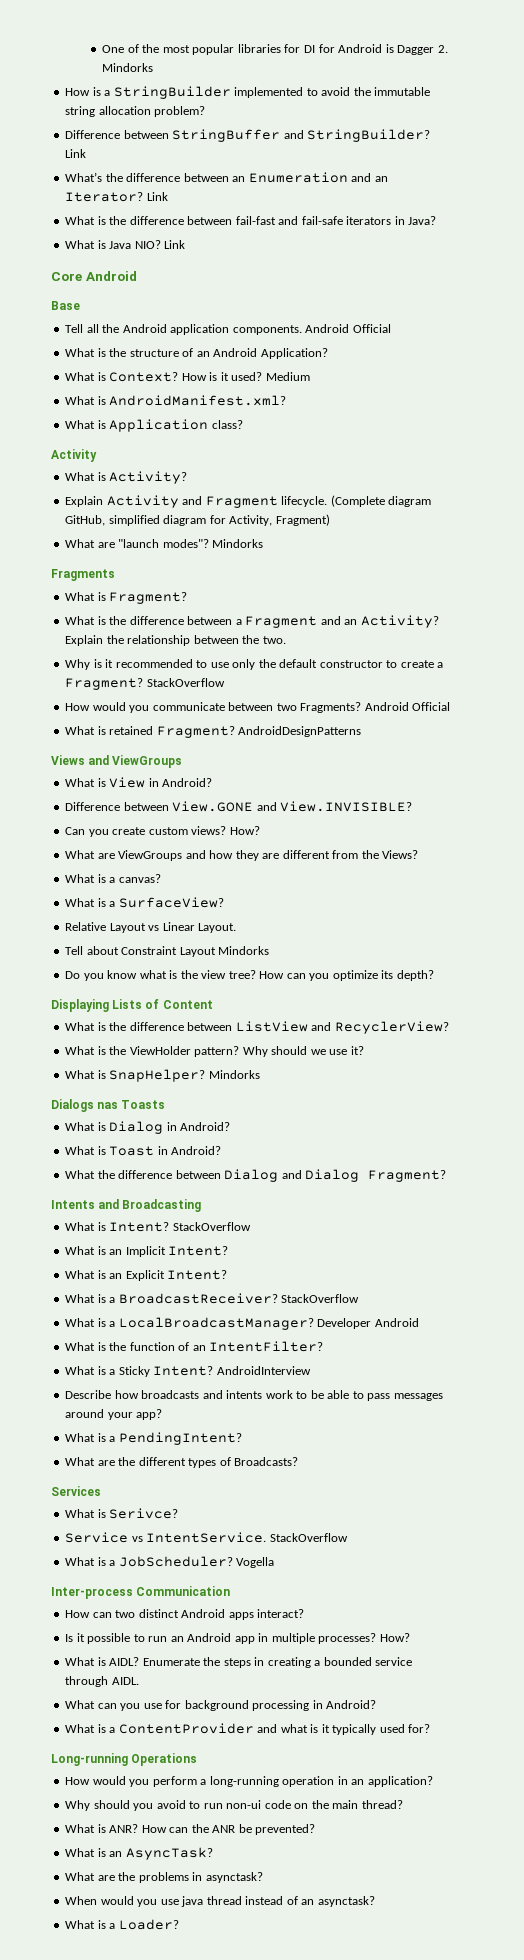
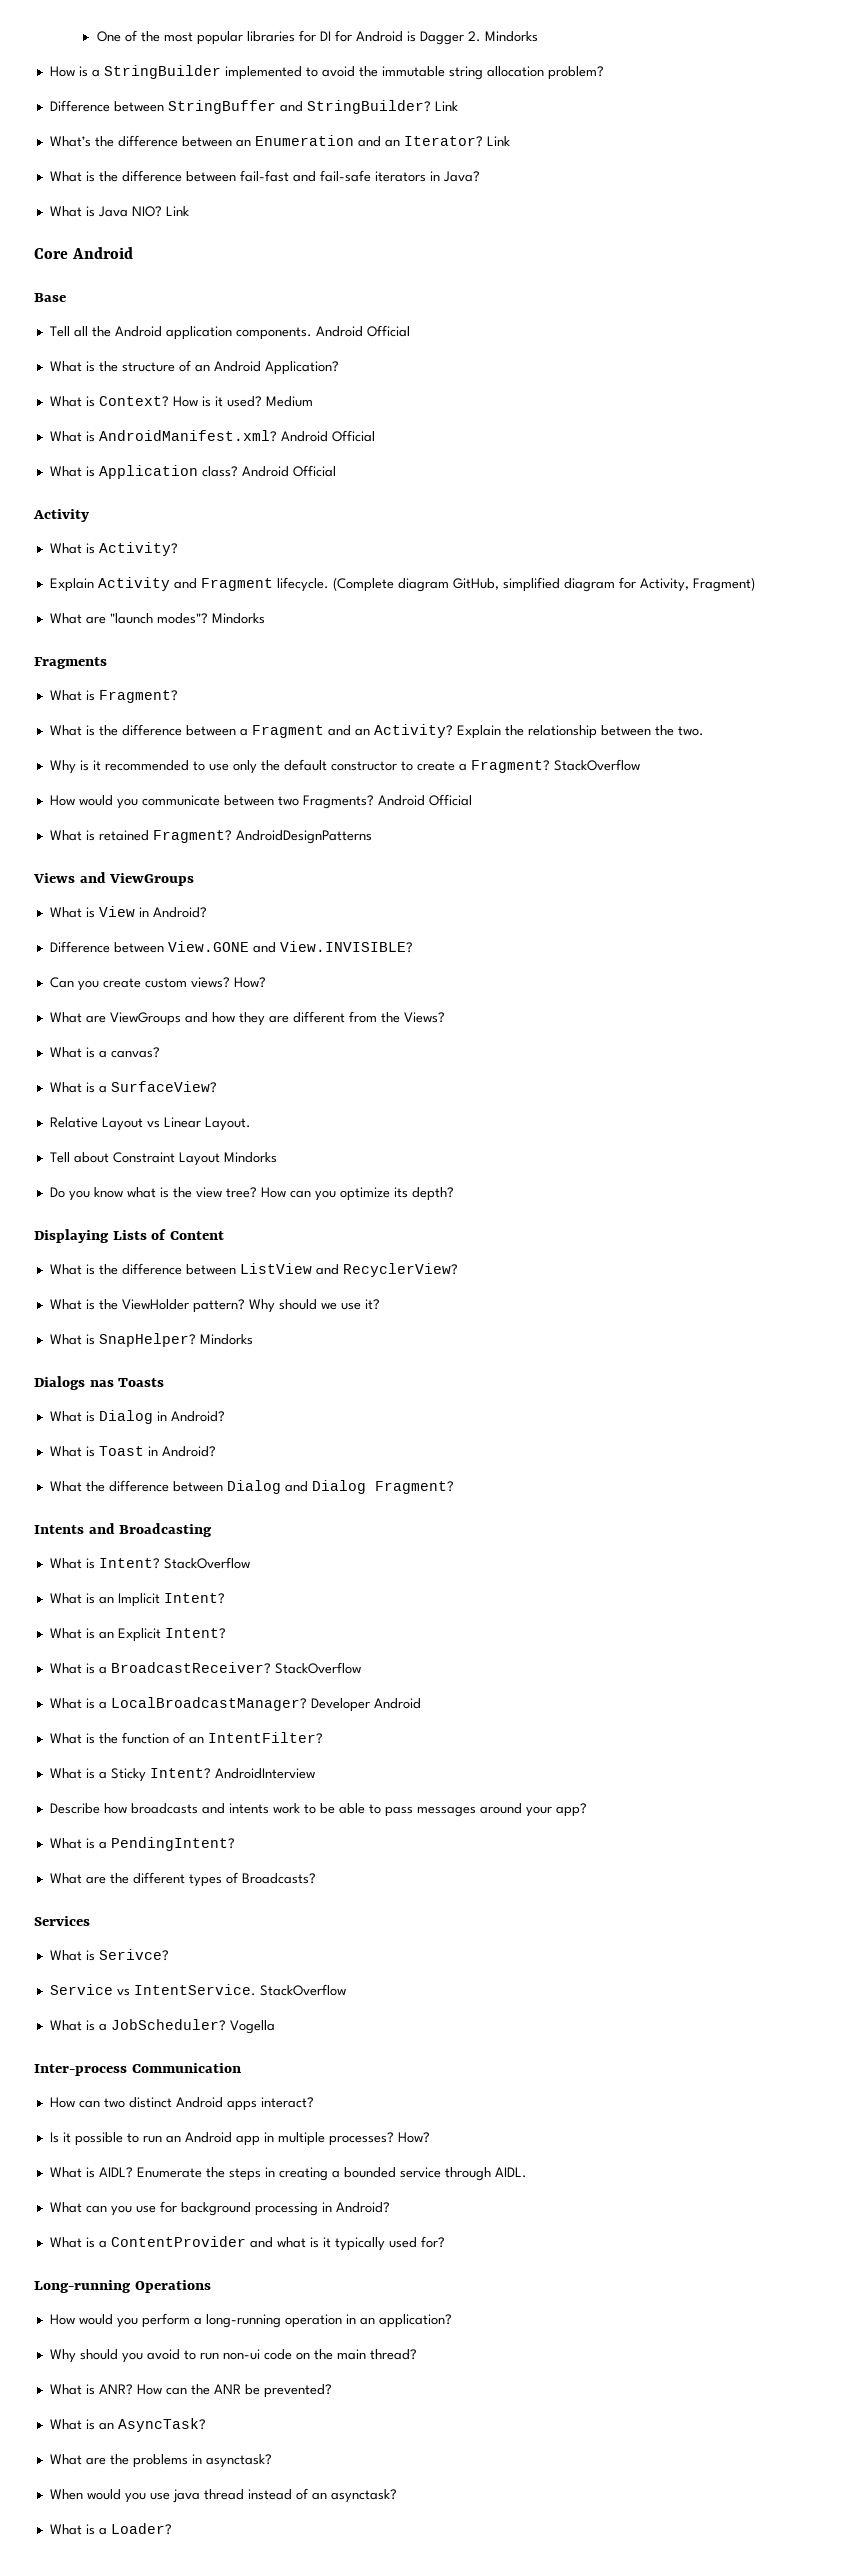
- What is AndroidManifest.xml?
+ What is AndroidManifest.xml? Android Official
- What is Application class?
+ What is Application class? Android Official

